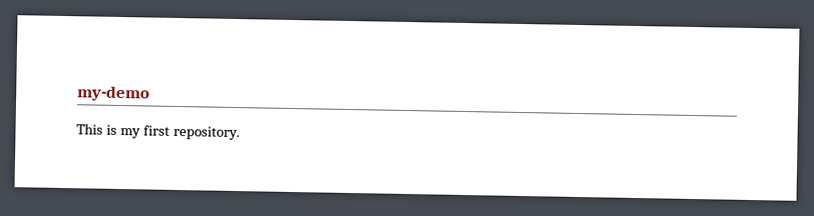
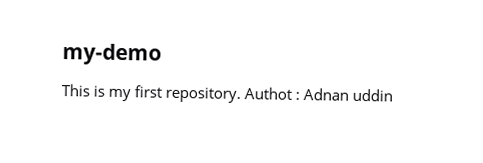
+ Authot : Adnan uddin

